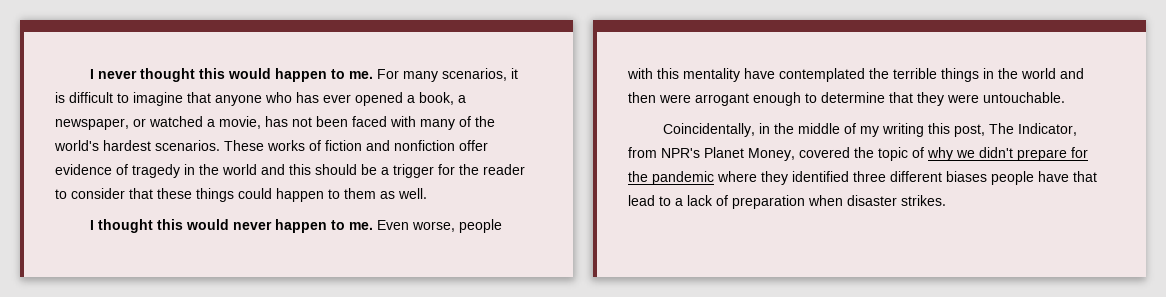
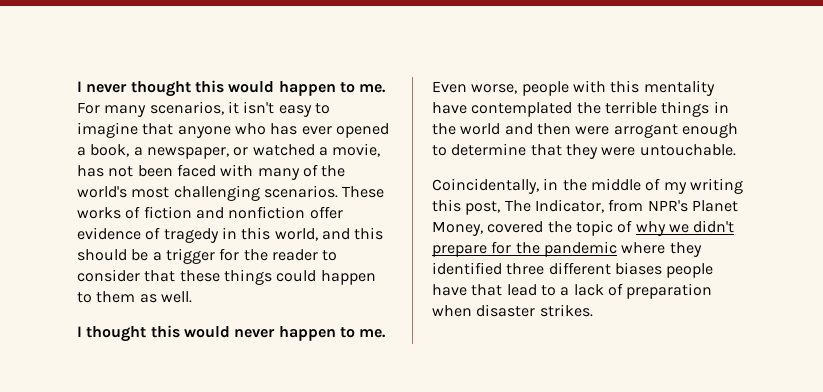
- For many scenarios, it is difficult to imagine that anyone who has ever opened a book, a newspaper, or watched a movie, has not been faced with many of the world's hardest scenarios.
+ For many scenarios, it isn't easy to imagine that anyone who has ever opened a book, a newspaper, or watched a movie, has not been faced with many of the world's most challenging scenarios.
- These works of fiction and nonfiction offer evidence of tragedy in the world and this should be a trigger for the reader to consider that these things could happen to them as well.
+ These works of fiction and nonfiction offer evidence of tragedy in this world, and this should be a trigger for the reader to consider that these things could happen to them as well.

